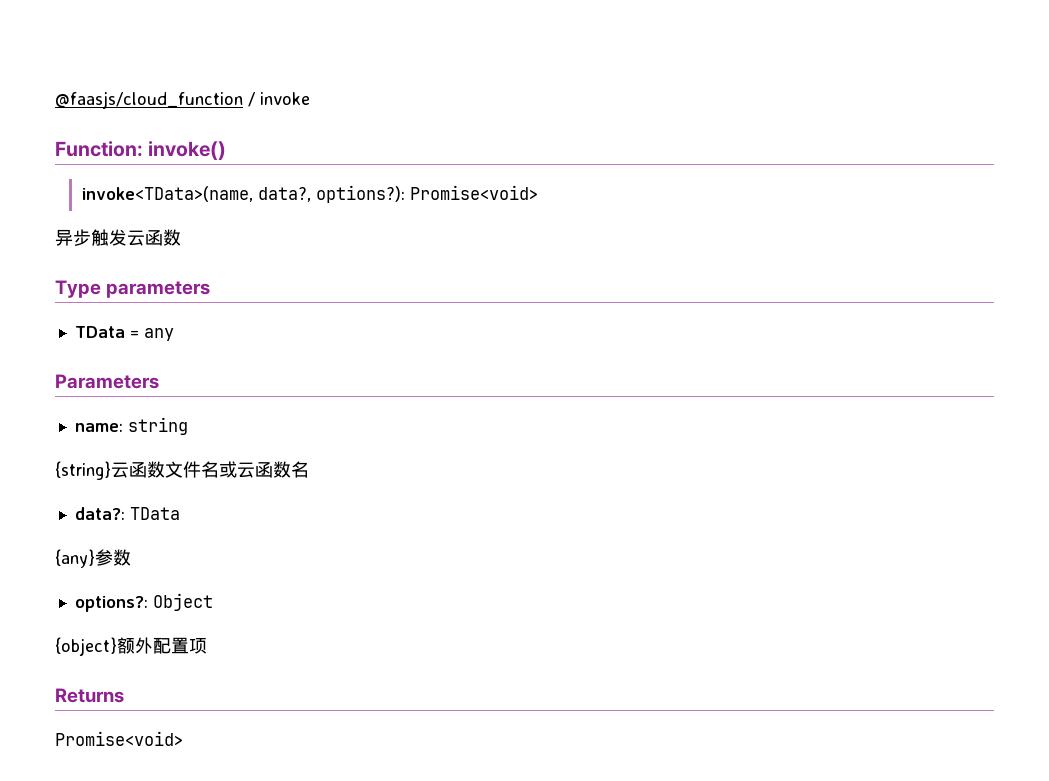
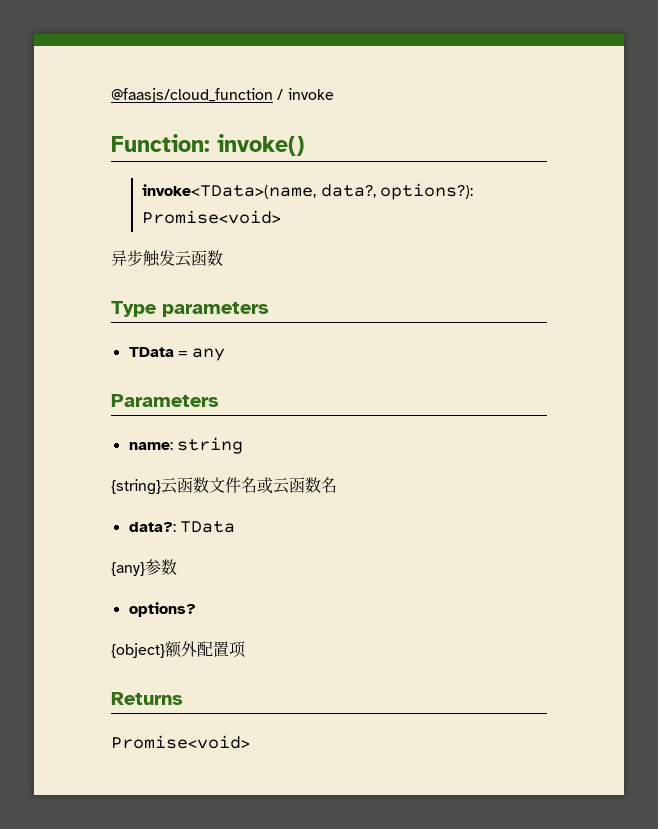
- options?: Object
+ options?

